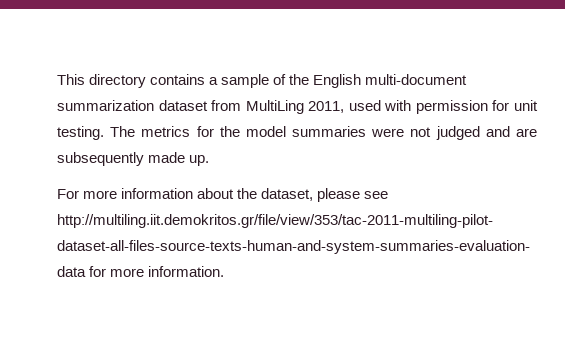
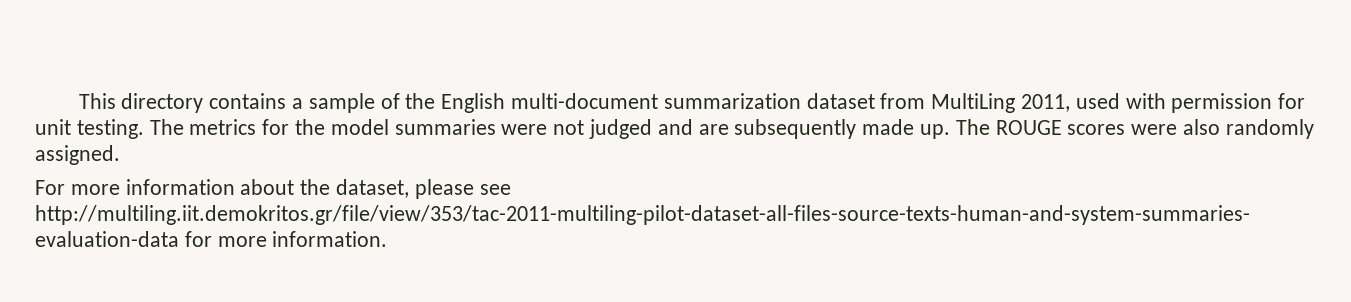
+ The ROUGE scores were also randomly assigned.

